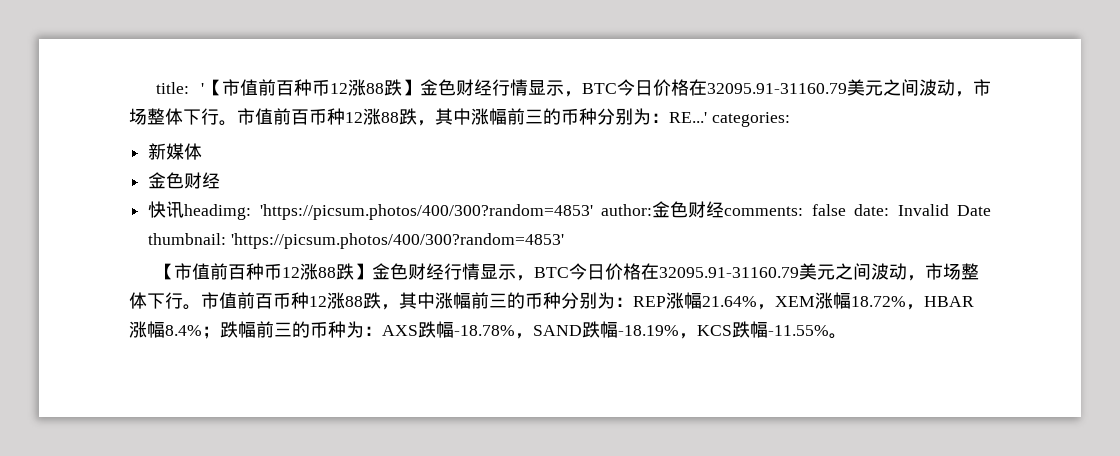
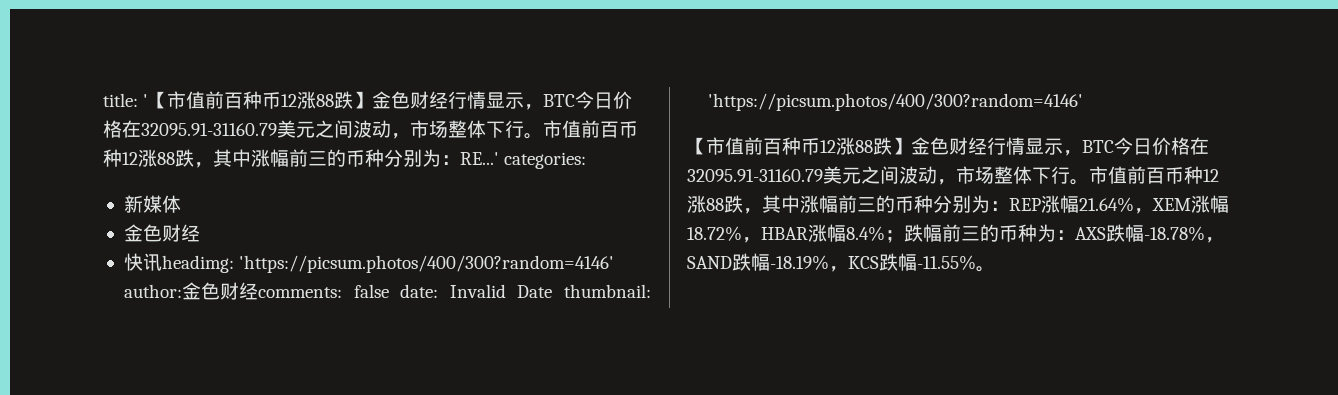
- 快讯headimg: 'https://picsum.photos/400/300?random=4853' author:金色财经comments: false date: Invalid Date thumbnail: 'https://picsum.photos/400/300?random=4853'
+ 快讯headimg: 'https://picsum.photos/400/300?random=4146' author:金色财经comments: false date: Invalid Date thumbnail: 'https://picsum.photos/400/300?random=4146'

